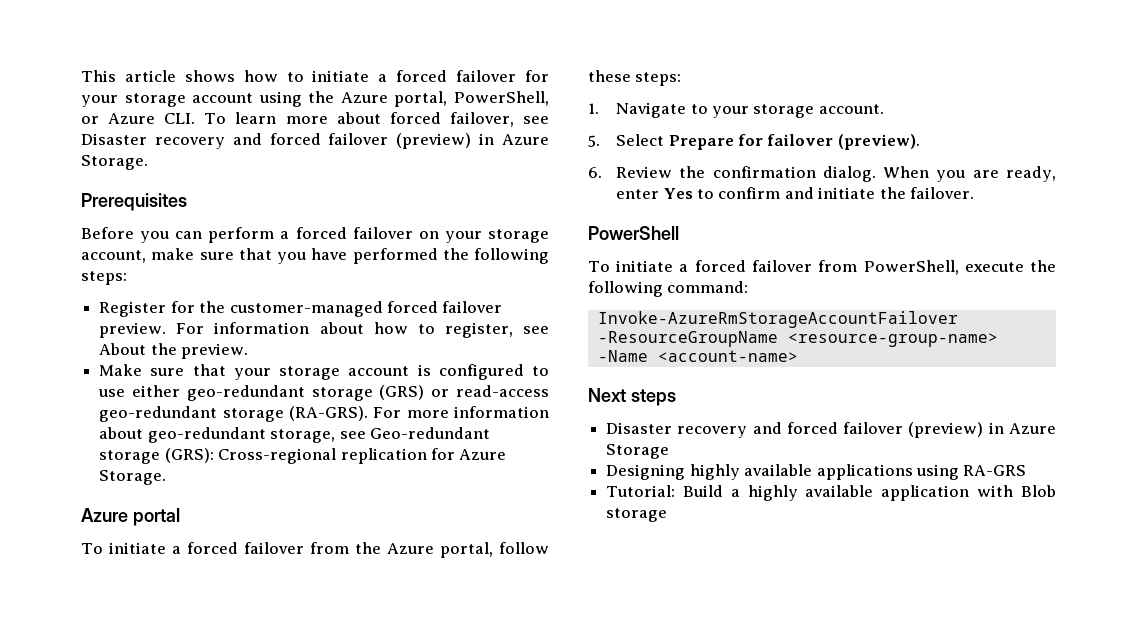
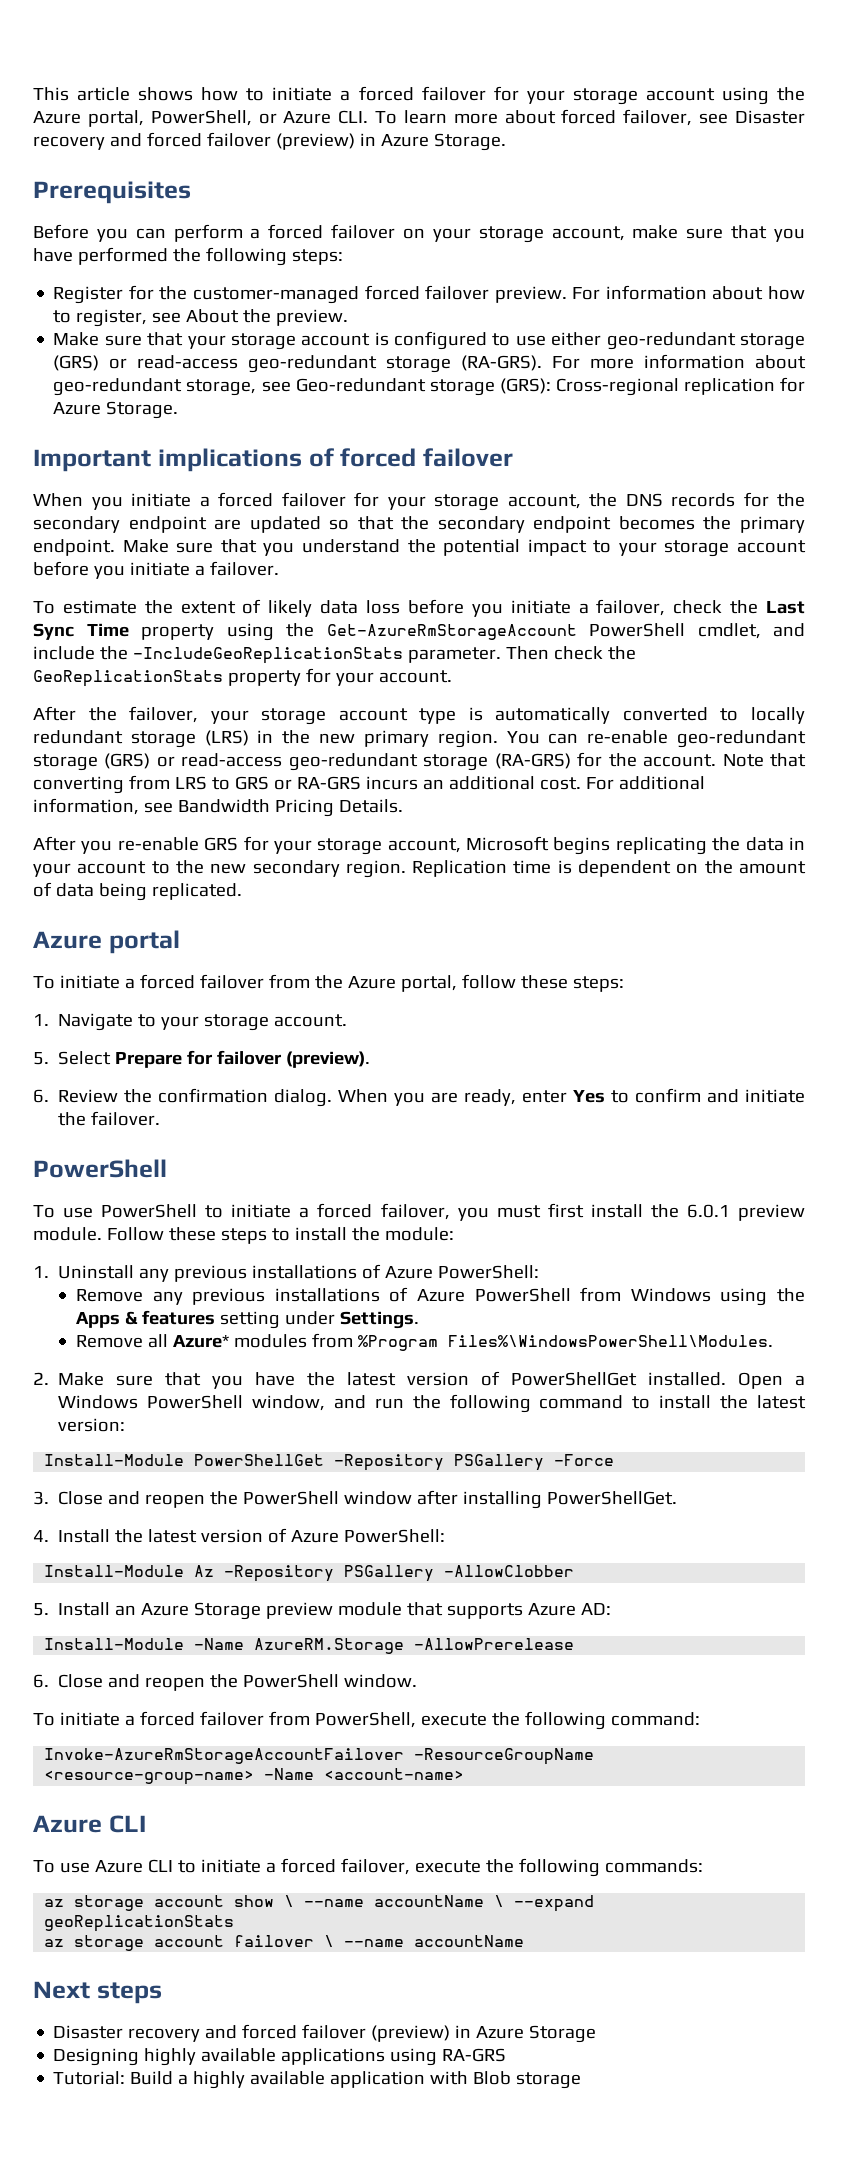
+ Important implications of forced failover
+ When you initiate a forced failover for your storage account, the DNS records for the secondary endpoint are updated so that the secondary endpoint becomes the primary endpoint. Make sure that you understand the potential impact to your storage account before you initiate a failover.
+ To estimate the extent of likely data loss before you initiate a failover, check the Last Sync Time property using the Get-AzureRmStorageAccount PowerShell cmdlet, and include the -IncludeGeoReplicationStats parameter. Then check the GeoReplicationStats property for your account.
+ After the failover, your storage account type is automatically converted to locally redundant storage (LRS) in the new primary region. You can re-enable geo-redundant storage (GRS) or read-access geo-redundant storage (RA-GRS) for the account. Note that converting from LRS to GRS or RA-GRS incurs an additional cost. For additional information, see Bandwidth Pricing Details.
+ After you re-enable GRS for your storage account, Microsoft begins replicating the data in your account to the new secondary region. Replication time is dependent on the amount of data being replicated.
+ To use PowerShell to initiate a forced failover, you must first install the 6.0.1 preview module. Follow these steps to install the module:
+ 1. Uninstall any previous installations of Azure PowerShell:
+ Remove any previous installations of Azure PowerShell from Windows using the Apps & features setting under Settings.
+ Remove all Azure* modules from %Program Files%\WindowsPowerShell\Modules.
+ 2. Make sure that you have the latest version of PowerShellGet installed. Open a Windows PowerShell window, and run the following command to install the latest version:
+ Install-Module PowerShellGet –Repository PSGallery –Force
+ 3. Close and reopen the PowerShell window after installing PowerShellGet.
+ 4. Install the latest version of Azure PowerShell:
+ Install-Module Az –Repository PSGallery –AllowClobber
+ 5. Install an Azure Storage preview module that supports Azure AD:
+ Install-Module -Name AzureRM.Storage -AllowPrerelease
+ 6. Close and reopen the PowerShell window.
  Invoke-AzureRmStorageAccountFailover -ResourceGroupName <resource-group-name> -Name <account-name>
+ Azure CLI
+ To use Azure CLI to initiate a forced failover, execute the following commands:
+ az storage account show \ --name accountName \ --expand geoReplicationStats
+ az storage account failover \ --name accountName

